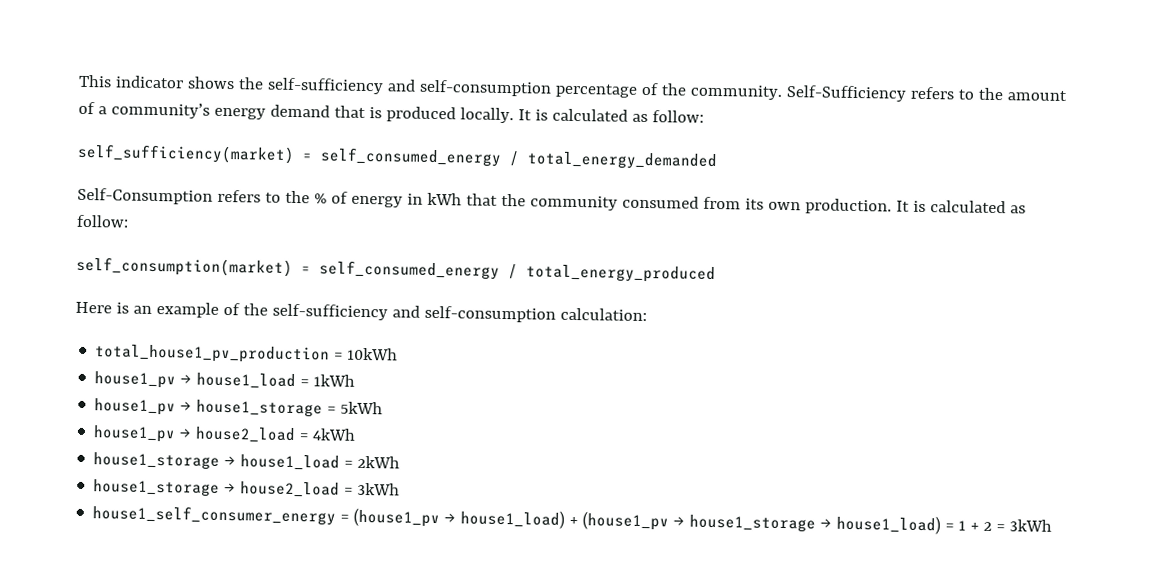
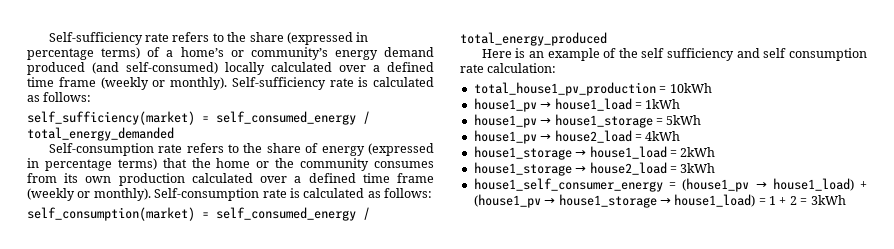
- This indicator shows the self-sufficiency and self-consumption percentage of the community. Self-Sufficiency refers to the amount of a community’s energy demand that is produced locally. It is calculated as follow:
+ Self-sufficiency rate refers to the share (expressed in percentage terms) of a home’s or community’s energy demand produced (and self-consumed) locally calculated over a defined time frame (weekly or monthly). Self-sufficiency rate is calculated as follows:
- Self-Consumption refers to the % of energy in kWh that the community consumed from its own production. It is calculated as follow:
+ Self-consumption rate refers to the share of energy (expressed in percentage terms) that the home or the community consumes from its own production calculated over a defined time frame (weekly or monthly). Self-consumption rate is calculated as follows:
- Here is an example of the self-sufficiency and self-consumption calculation:
+ Here is an example of the self sufficiency and self consumption rate calculation:

